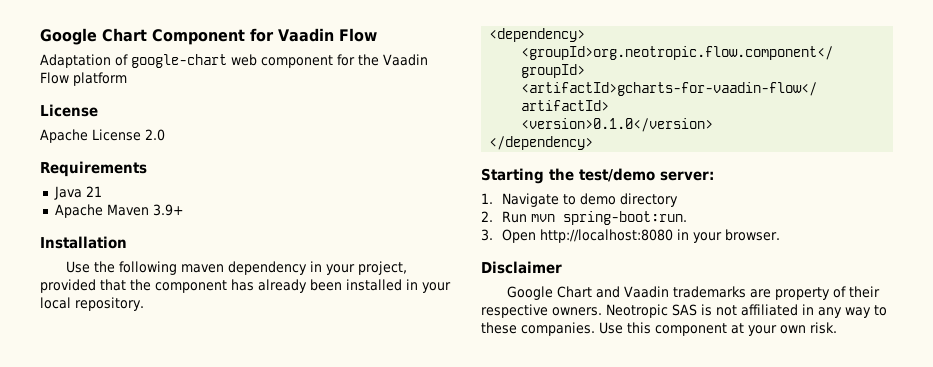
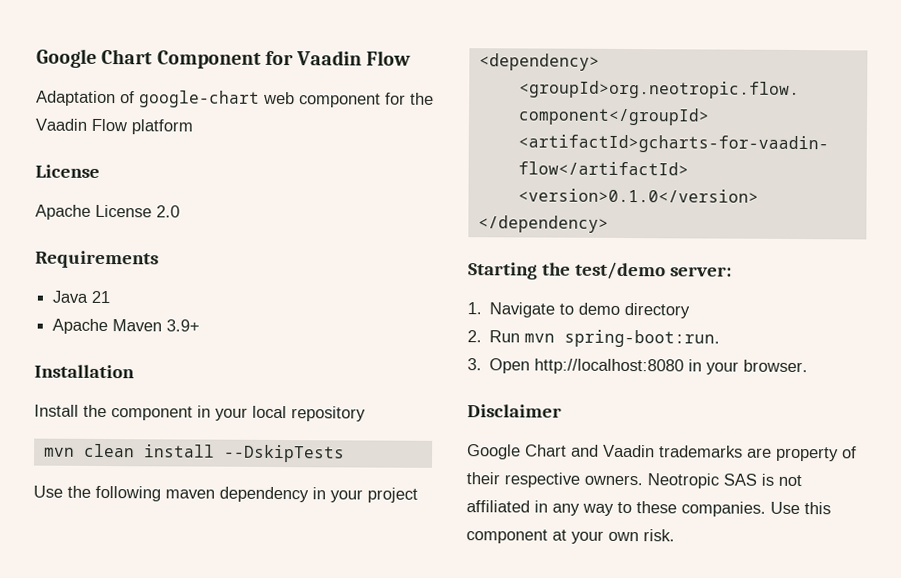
+ Install the component in your local repository
+ mvn clean install --DskipTests
- Use the following maven dependency in your project, provided that the component has already been installed in your local repository.
+ Use the following maven dependency in your project

